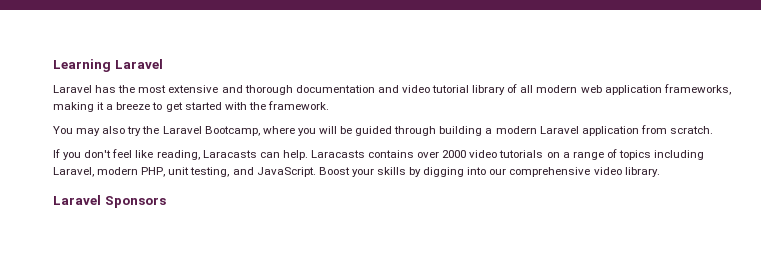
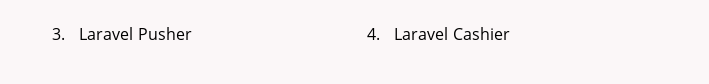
- Learning Laravel
- Laravel has the most extensive and thorough documentation and video tutorial library of all modern web application frameworks, making it a breeze to get started with the framework.
- You may also try the Laravel Bootcamp, where you will be guided through building a modern Laravel application from scratch.
- If you don't feel like reading, Laracasts can help. Laracasts contains over 2000 video tutorials on a range of topics including Laravel, modern PHP, unit testing, and JavaScript. Boost your skills by digging into our comprehensive video library.
- Laravel Sponsors
+ 3. Laravel Pusher
+ 4. Laravel Cashier

